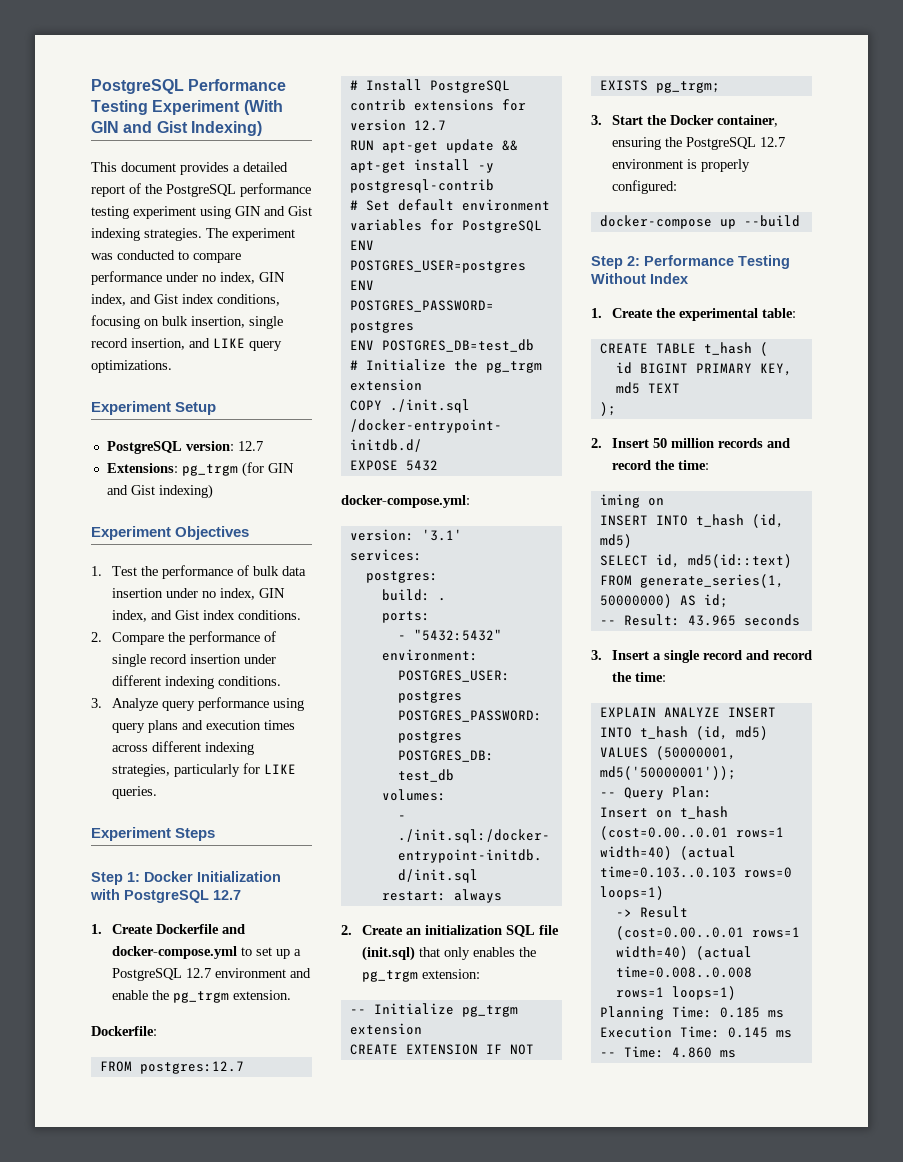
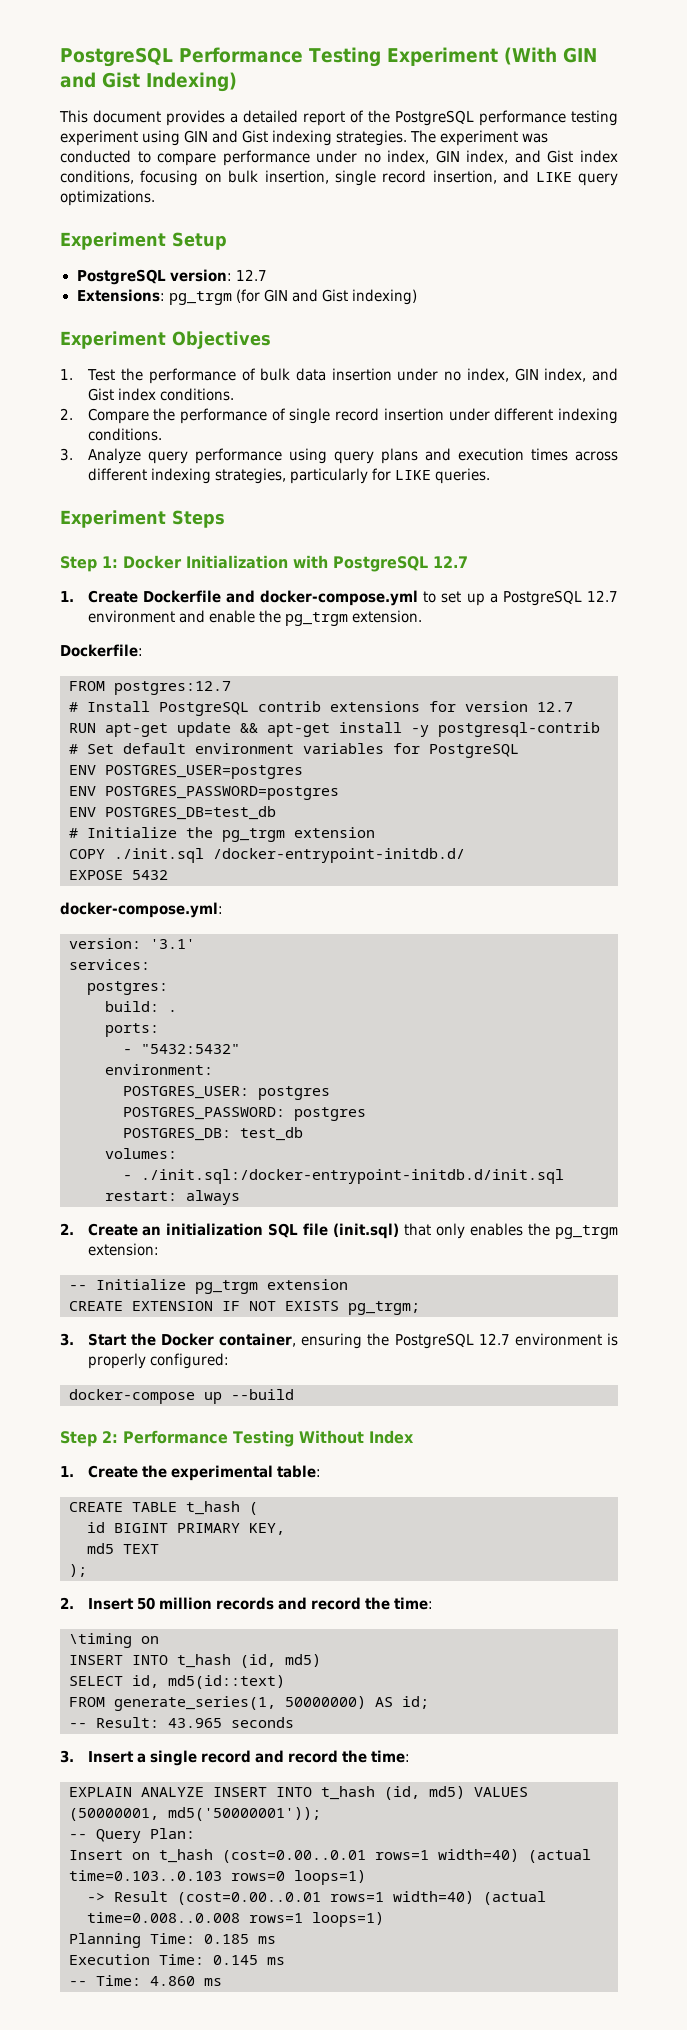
- iming on
+ \timing on

